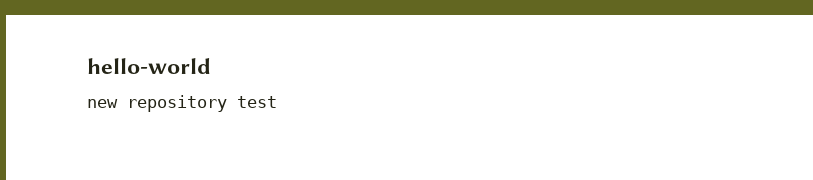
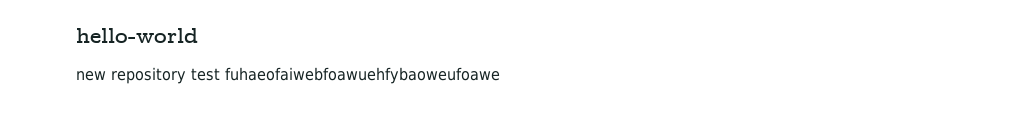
- new repository test
+ new repository test fuhaeofaiwebfoawuehfybaoweufoawe

